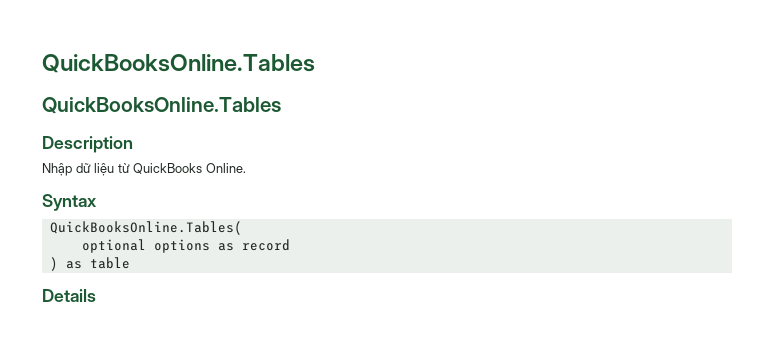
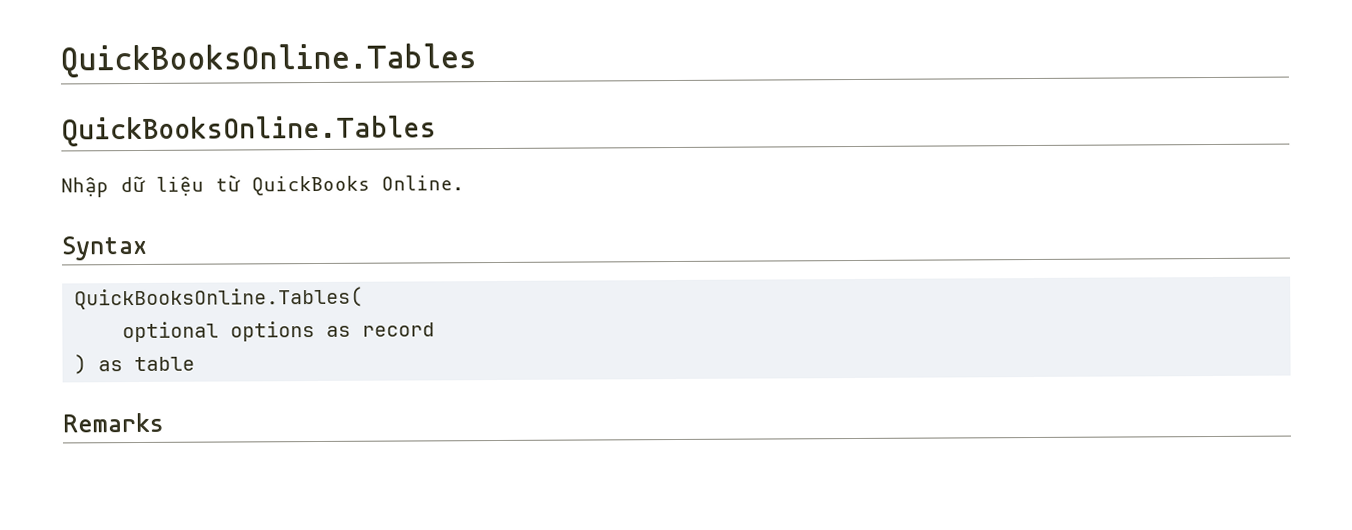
- Description
- Details
+ Remarks

